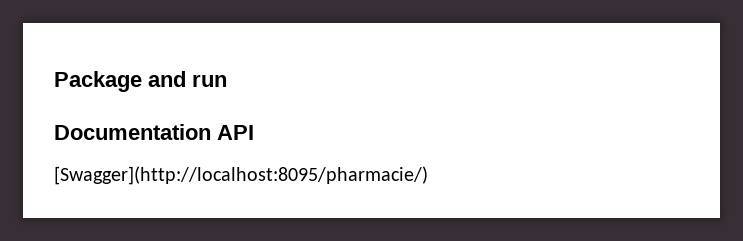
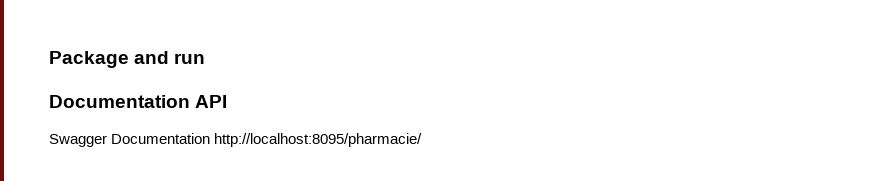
- [Swagger](http://localhost:8095/pharmacie/)
+ Swagger Documentation http://localhost:8095/pharmacie/

